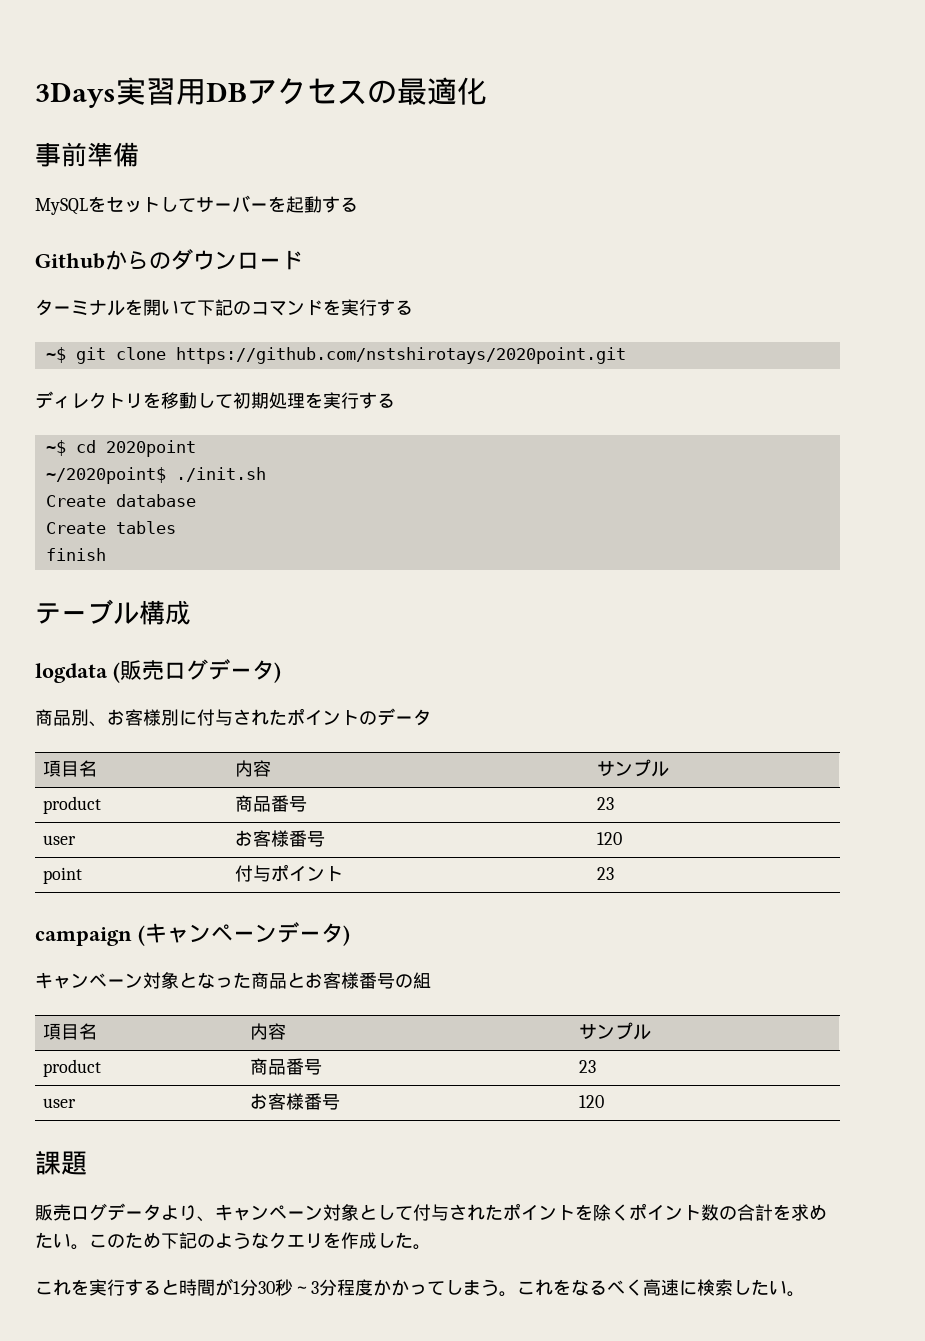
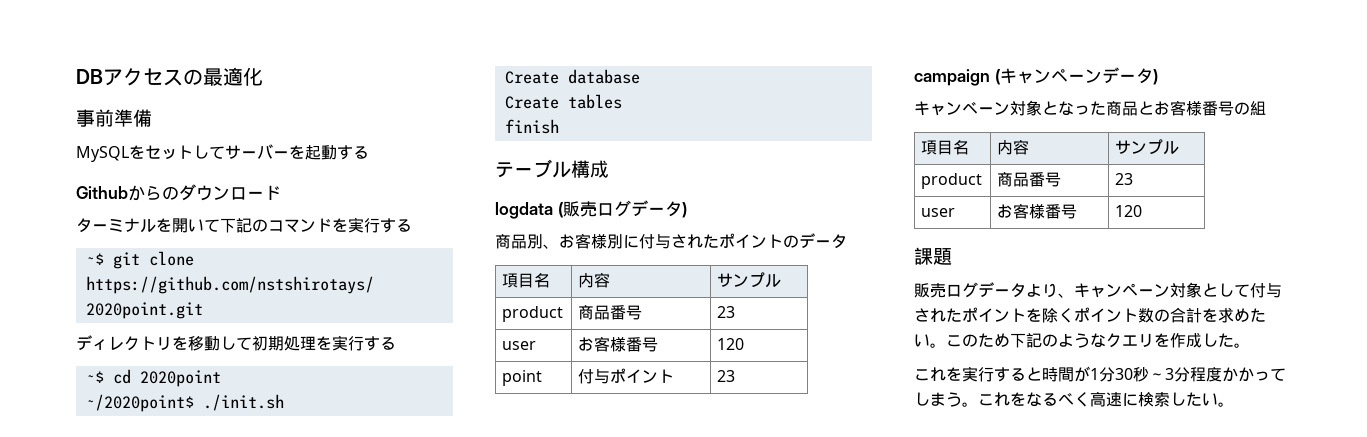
- 3Days実習用DBアクセスの最適化
+ DBアクセスの最適化

